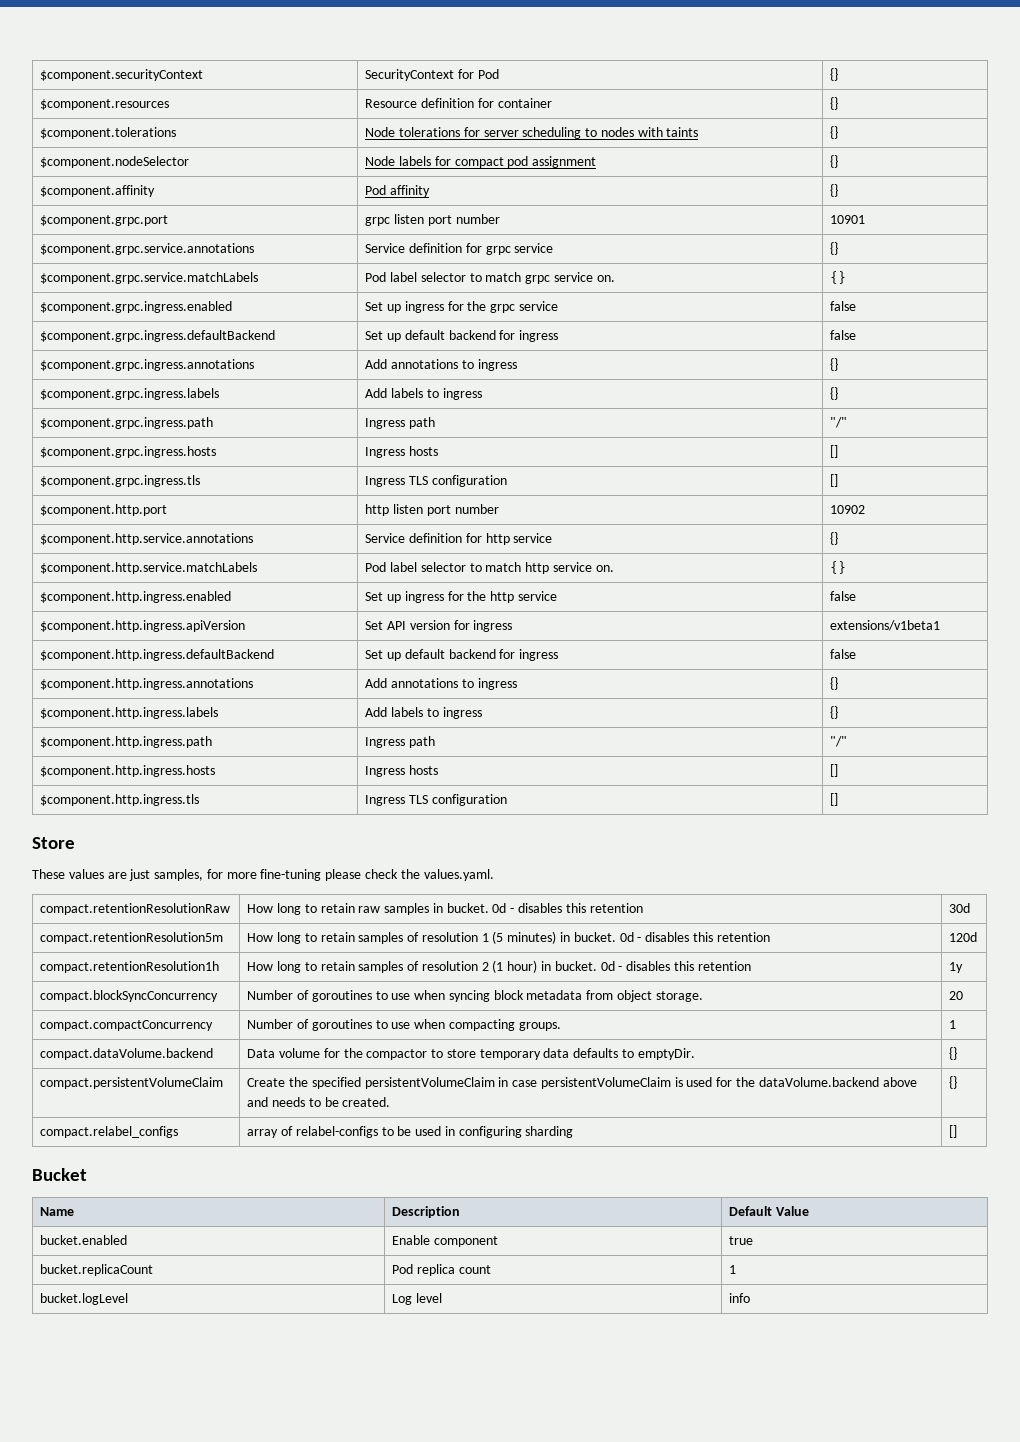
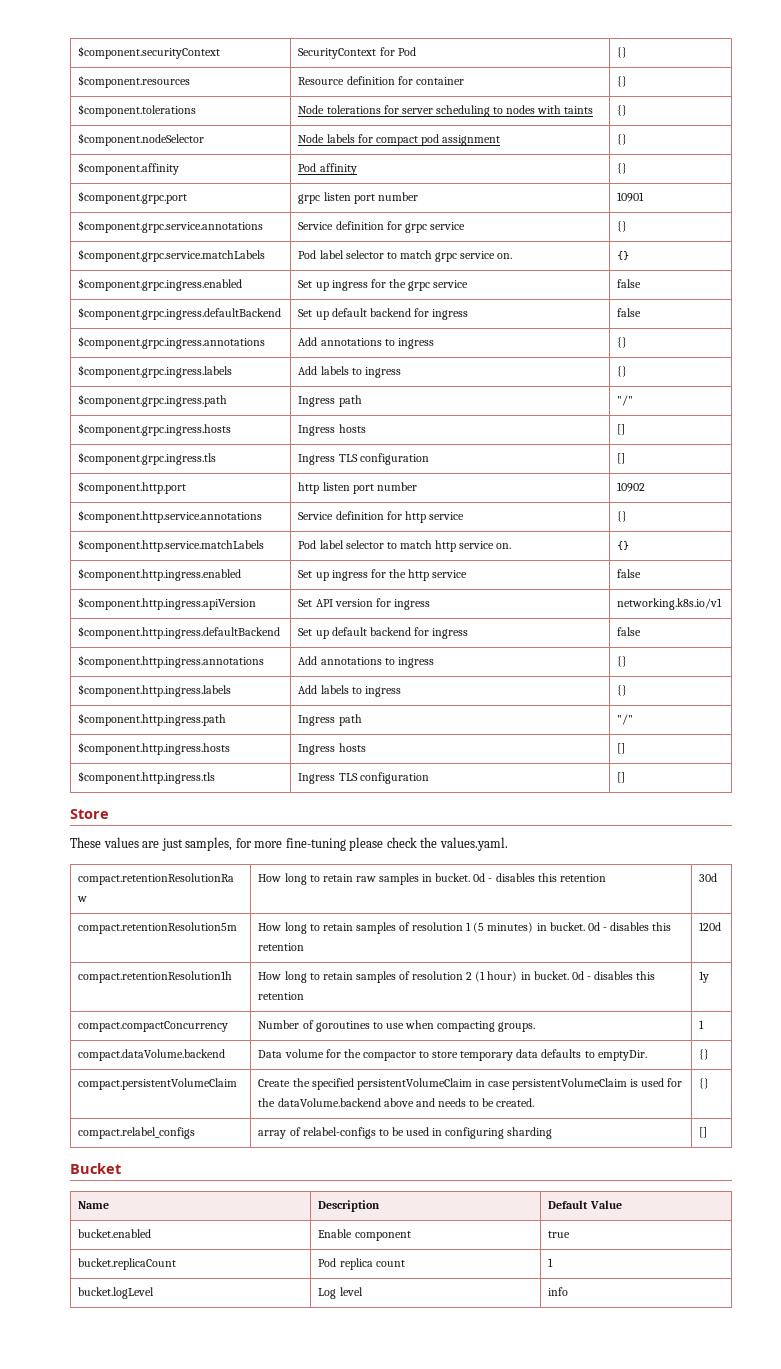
- $component.http.ingress.apiVersion | Set API version for ingress | extensions/v1beta1
+ $component.http.ingress.apiVersion | Set API version for ingress | networking.k8s.io/v1
- compact.blockSyncConcurrency | Number of goroutines to use when syncing block metadata from object storage. | 20

